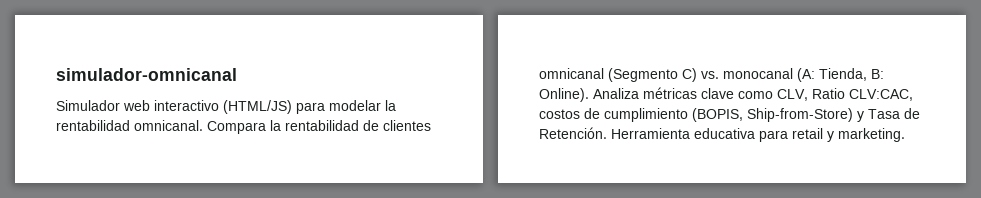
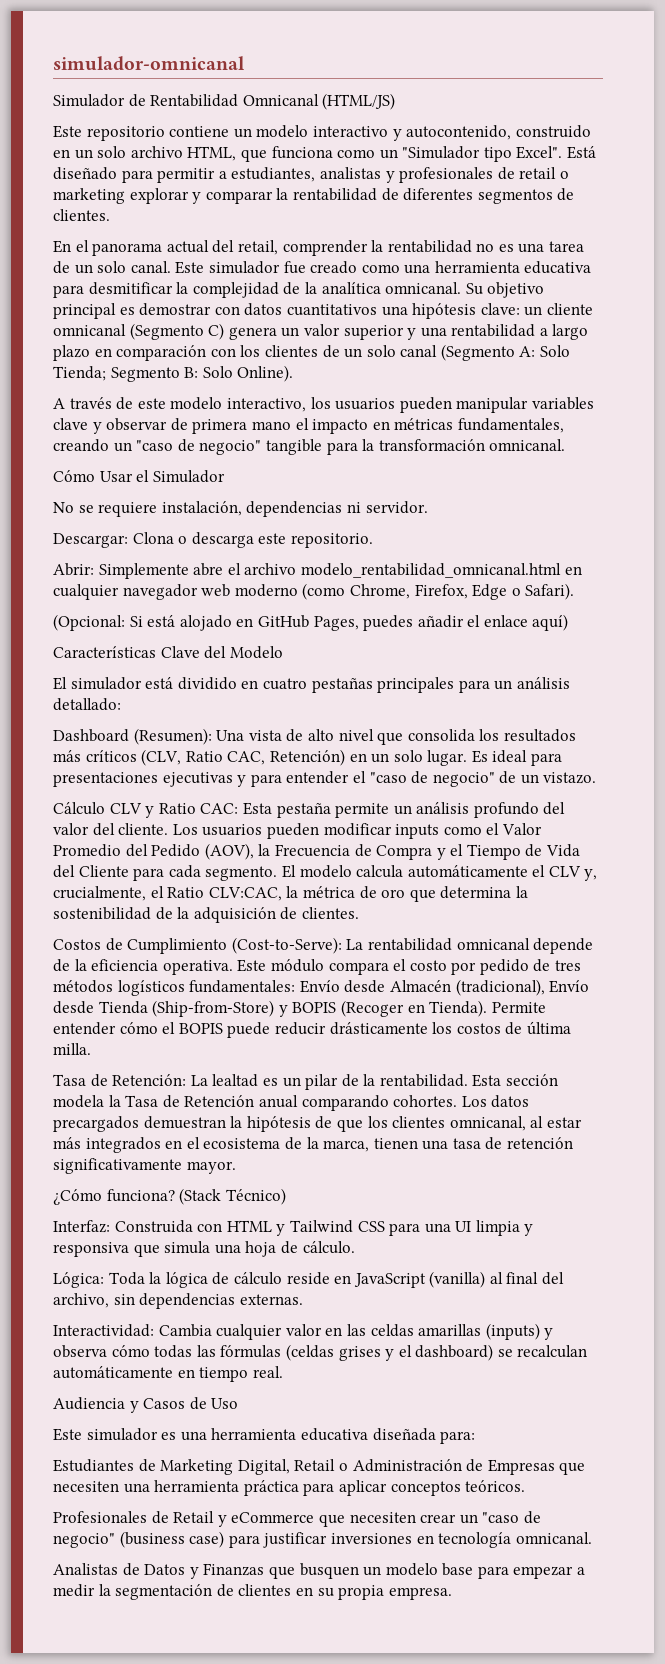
- Simulador web interactivo (HTML/JS) para modelar la rentabilidad omnicanal. Compara la rentabilidad de clientes omnicanal (Segmento C) vs. monocanal (A: Tienda, B: Online). Analiza métricas clave como CLV, Ratio CLV:CAC, costos de cumplimiento (BOPIS, Ship-from-Store) y Tasa de Retención. Herramienta educativa para retail y marketing.
+ Simulador de Rentabilidad Omnicanal (HTML/JS)
+ Este repositorio contiene un modelo interactivo y autocontenido, construido en un solo archivo HTML, que funciona como un "Simulador tipo Excel". Está diseñado para permitir a estudiantes, analistas y profesionales de retail o marketing explorar y comparar la rentabilidad de diferentes segmentos de clientes.
+ En el panorama actual del retail, comprender la rentabilidad no es una tarea de un solo canal. Este simulador fue creado como una herramienta educativa para desmitificar la complejidad de la analítica omnicanal. Su objetivo principal es demostrar con datos cuantitativos una hipótesis clave: un cliente omnicanal (Segmento C) genera un valor superior y una rentabilidad a largo plazo en comparación con los clientes de un solo canal (Segmento A: Solo Tienda; Segmento B: Solo Online).
+ A través de este modelo interactivo, los usuarios pueden manipular variables clave y observar de primera mano el impacto en métricas fundamentales, creando un "caso de negocio" tangible para la transformación omnicanal.
+ Cómo Usar el Simulador
+ No se requiere instalación, dependencias ni servidor.
+ Descargar: Clona o descarga este repositorio.
+ Abrir: Simplemente abre el archivo modelo_rentabilidad_omnicanal.html en cualquier navegador web moderno (como Chrome, Firefox, Edge o Safari).
+ (Opcional: Si está alojado en GitHub Pages, puedes añadir el enlace aquí)
+ Características Clave del Modelo
+ El simulador está dividido en cuatro pestañas principales para un análisis detallado:
+ Dashboard (Resumen): Una vista de alto nivel que consolida los resultados más críticos (CLV, Ratio CAC, Retención) en un solo lugar. Es ideal para presentaciones ejecutivas y para entender el "caso de negocio" de un vistazo.
+ Cálculo CLV y Ratio CAC: Esta pestaña permite un análisis profundo del valor del cliente. Los usuarios pueden modificar inputs como el Valor Promedio del Pedido (AOV), la Frecuencia de Compra y el Tiempo de Vida del Cliente para cada segmento. El modelo calcula automáticamente el CLV y, crucialmente, el Ratio CLV:CAC, la métrica de oro que determina la sostenibilidad de la adquisición de clientes.
+ Costos de Cumplimiento (Cost-to-Serve): La rentabilidad omnicanal depende de la eficiencia operativa. Este módulo compara el costo por pedido de tres métodos logísticos fundamentales: Envío desde Almacén (tradicional), Envío desde Tienda (Ship-from-Store) y BOPIS (Recoger en Tienda). Permite entender cómo el BOPIS puede reducir drásticamente los costos de última milla.
+ Tasa de Retención: La lealtad es un pilar de la rentabilidad. Esta sección modela la Tasa de Retención anual comparando cohortes. Los datos precargados demuestran la hipótesis de que los clientes omnicanal, al estar más integrados en el ecosistema de la marca, tienen una tasa de retención significativamente mayor.
+ ¿Cómo funciona? (Stack Técnico)
+ Interfaz: Construida con HTML y Tailwind CSS para una UI limpia y responsiva que simula una hoja de cálculo.
+ Lógica: Toda la lógica de cálculo reside en JavaScript (vanilla) al final del archivo, sin dependencias externas.
+ Interactividad: Cambia cualquier valor en las celdas amarillas (inputs) y observa cómo todas las fórmulas (celdas grises y el dashboard) se recalculan automáticamente en tiempo real.
+ Audiencia y Casos de Uso
+ Este simulador es una herramienta educativa diseñada para:
+ Estudiantes de Marketing Digital, Retail o Administración de Empresas que necesiten una herramienta práctica para aplicar conceptos teóricos.
+ Profesionales de Retail y eCommerce que necesiten crear un "caso de negocio" (business case) para justificar inversiones en tecnología omnicanal.
+ Analistas de Datos y Finanzas que busquen un modelo base para empezar a medir la segmentación de clientes en su propia empresa.

